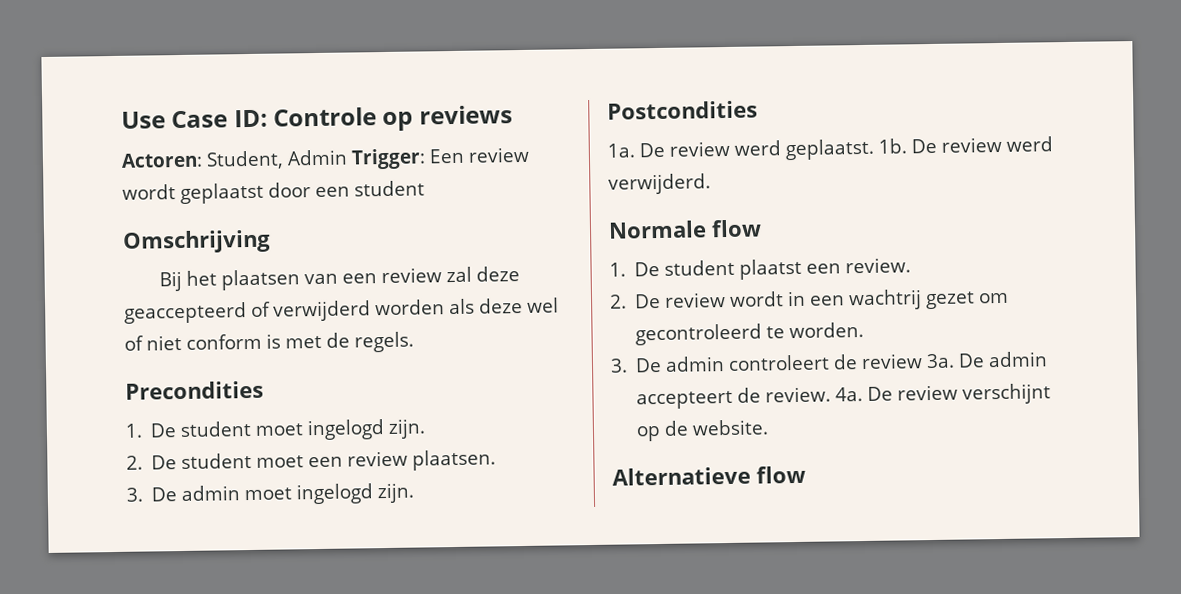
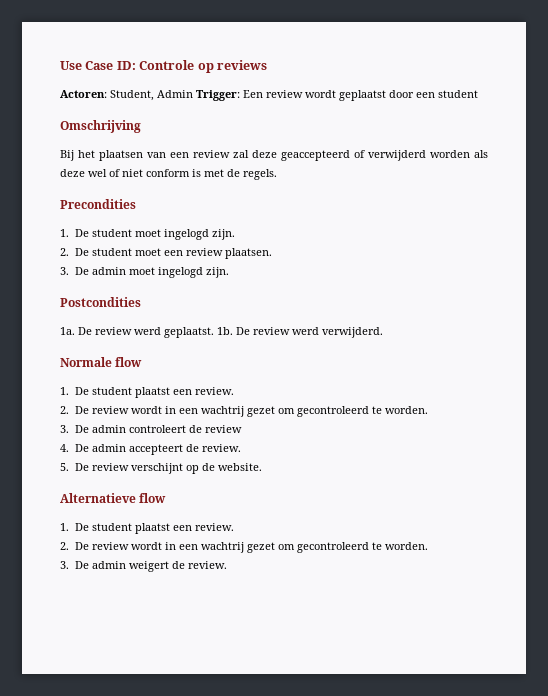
- 3. De admin controleert de review 3a. De admin accepteert de review. 4a. De review verschijnt op de website.
+ 3. De admin controleert de review
+ 4. De admin accepteert de review.
+ 5. De review verschijnt op de website.
  Alternatieve flow
+ 1. De student plaatst een review.
+ 2. De review wordt in een wachtrij gezet om gecontroleerd te worden.
+ 3. De admin weigert de review.

